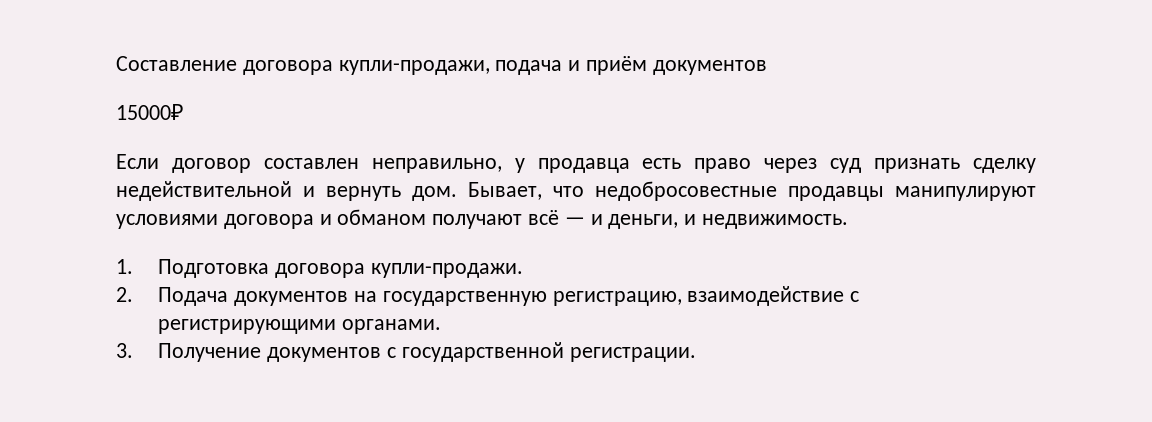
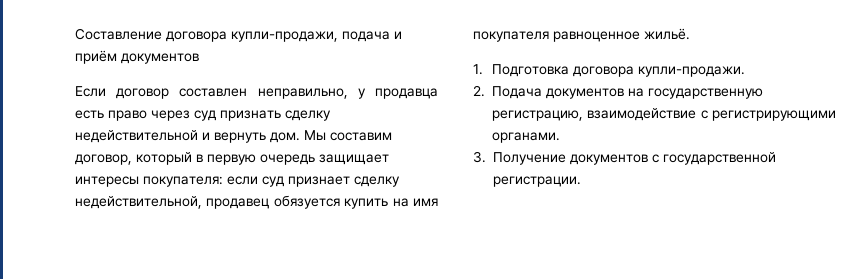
- 15000₽
- Бывает, что недобросовестные продавцы манипулируют условиями договора и обманом получают всё — и деньги, и недвижимость.
+ Мы составим договор, который в первую очередь защищает интересы покупателя: если суд признает сделку недействительной, продавец обязуется купить на имя покупателя равноценное жильё.

